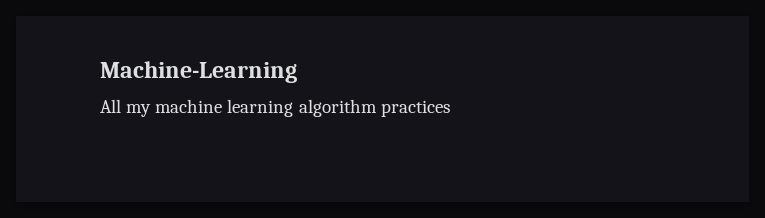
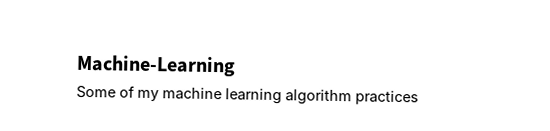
- All my machine learning algorithm practices
+ Some of my machine learning algorithm practices

